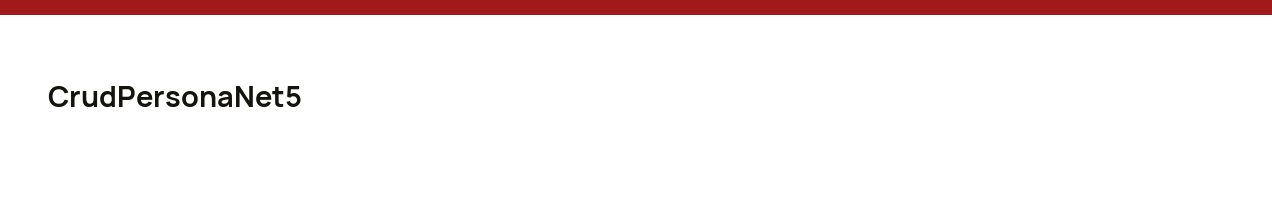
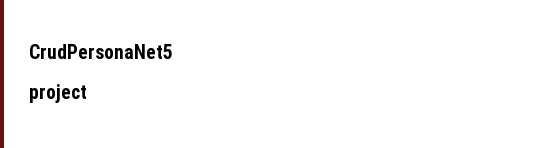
+ project

